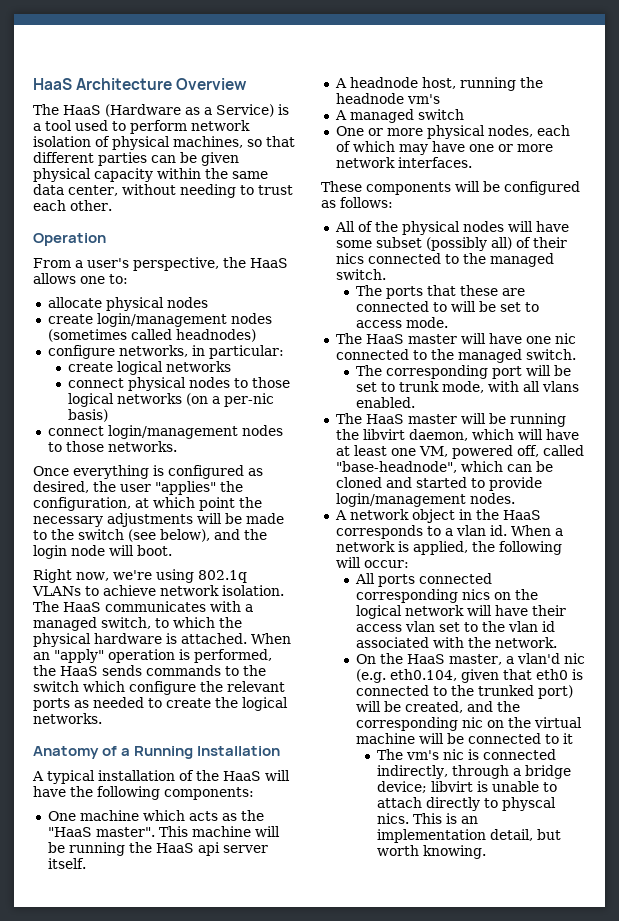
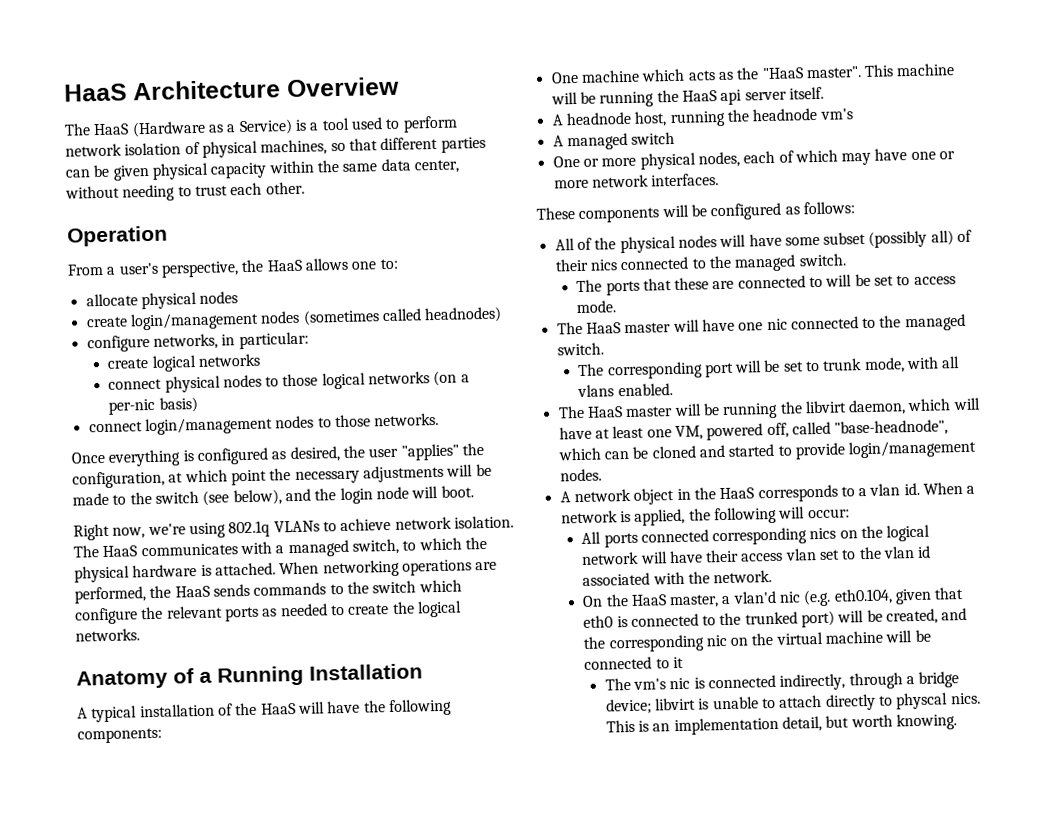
- When an "apply" operation is performed, the HaaS sends commands to the switch which configure the relevant ports as needed to create the logical networks.
+ When networking operations are performed, the HaaS sends commands to the switch which configure the relevant ports as needed to create the logical networks.

